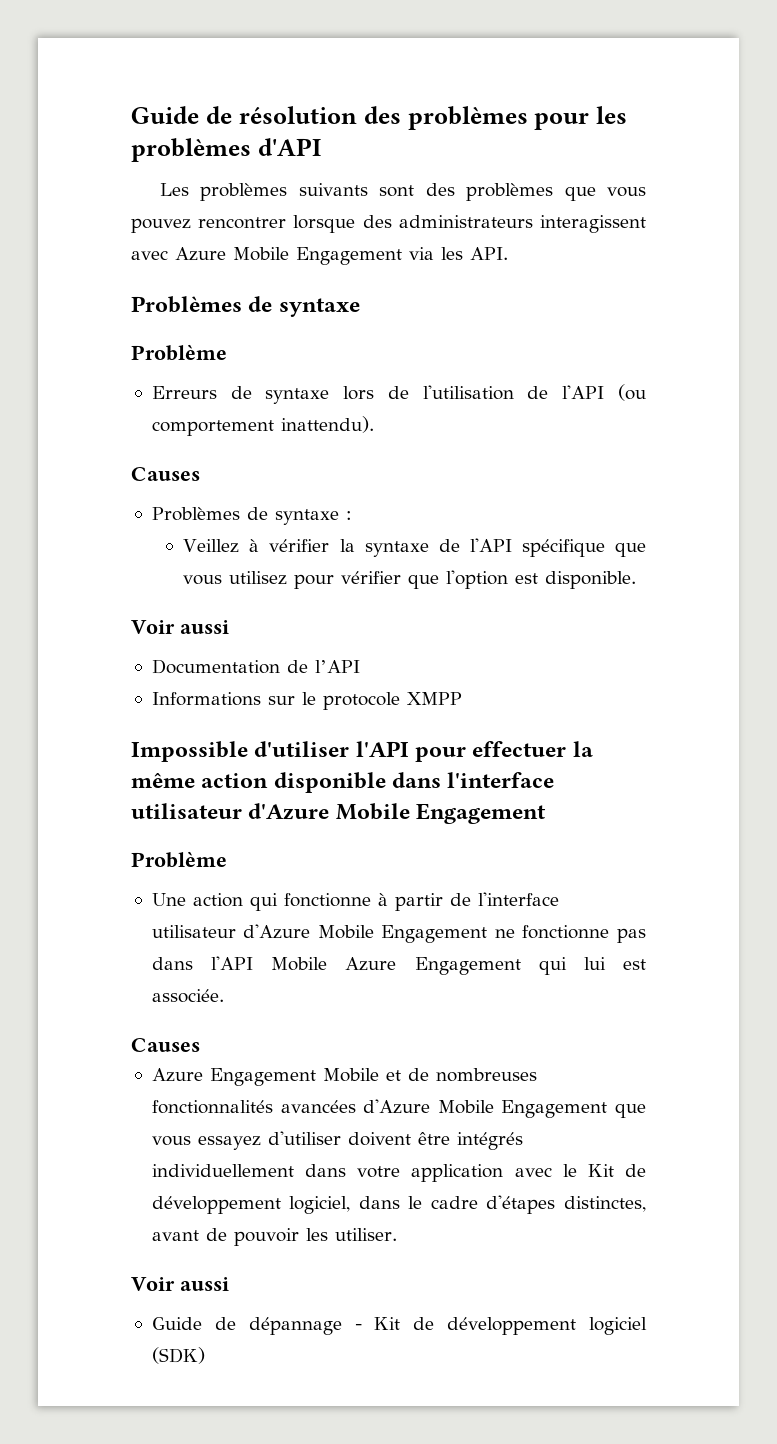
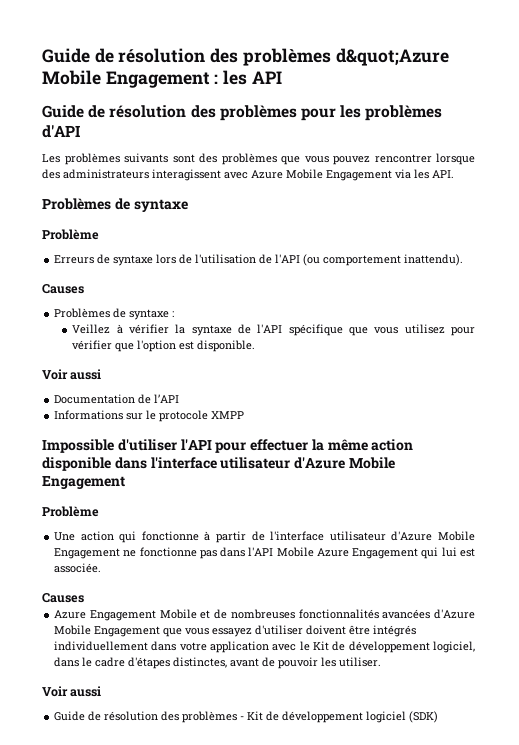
+ Guide de résolution des problèmes d&quot;Azure Mobile Engagement : les API
- Guide de dépannage - Kit de développement logiciel (SDK)
+ Guide de résolution des problèmes - Kit de développement logiciel (SDK)

